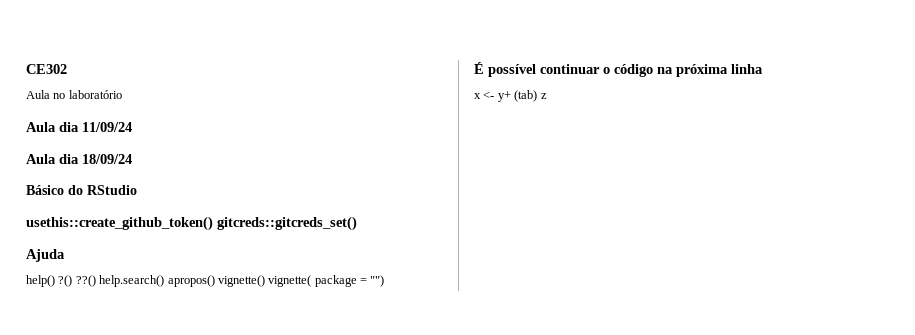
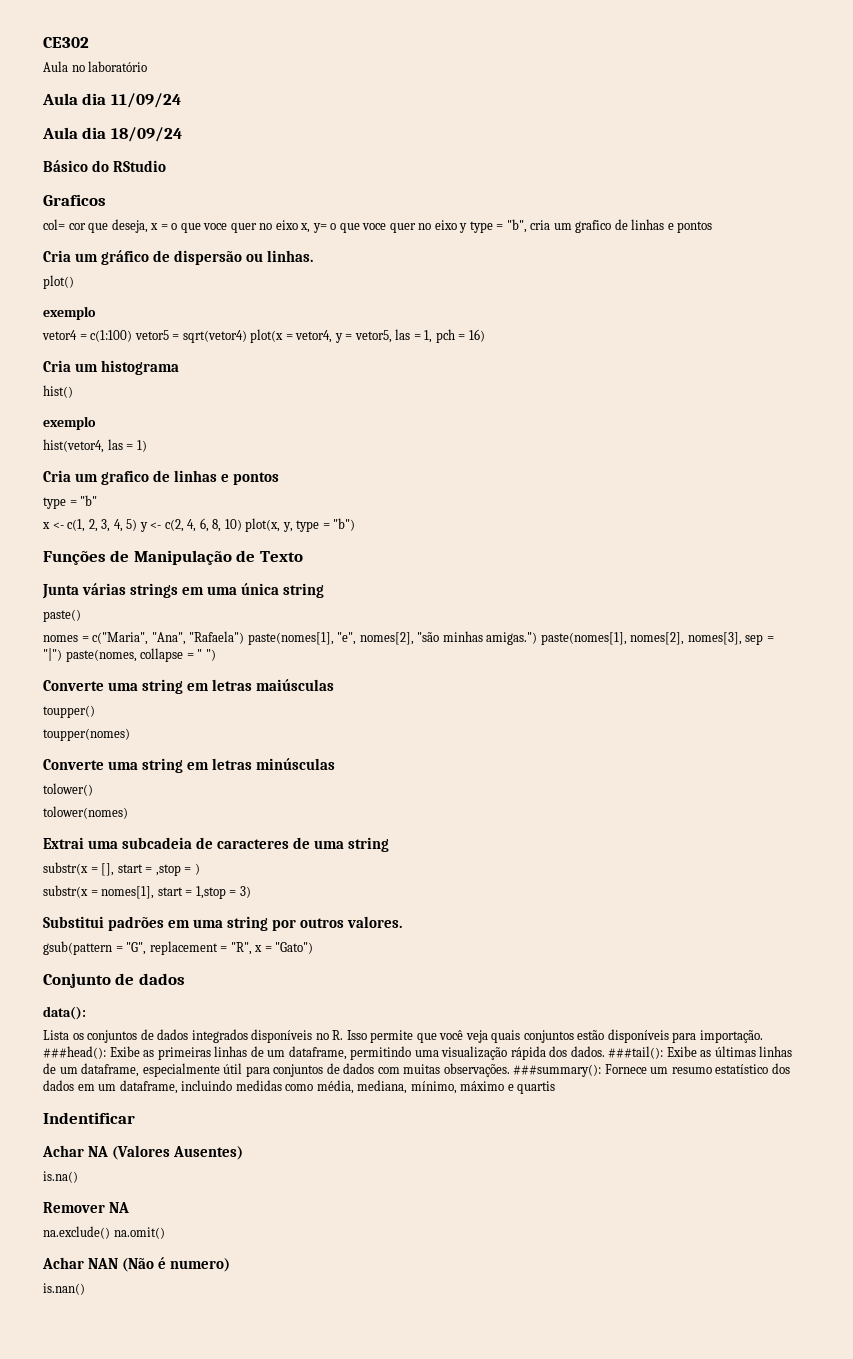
- usethis::create_github_token() gitcreds::gitcreds_set()
- Ajuda
- help() ?() ??() help.search() apropos() vignette() vignette( package = "")
- É possível continuar o código na próxima linha
- x <- y+ (tab) z
+ Graficos
+ col= cor que deseja, x = o que voce quer no eixo x, y= o que voce quer no eixo y type = "b", cria um grafico de linhas e pontos
+ Cria um gráfico de dispersão ou linhas.
+ plot()
+ exemplo
+ vetor4 = c(1:100) vetor5 = sqrt(vetor4) plot(x = vetor4, y = vetor5, las = 1, pch = 16)
+ Cria um histograma
+ hist()
+ exemplo
+ hist(vetor4, las = 1)
+ Cria um grafico de linhas e pontos
+ type = "b"
+ x <- c(1, 2, 3, 4, 5) y <- c(2, 4, 6, 8, 10) plot(x, y, type = "b")
+ Funções de Manipulação de Texto
+ Junta várias strings em uma única string
+ paste()
+ nomes = c("Maria", "Ana", "Rafaela") paste(nomes[1], "e", nomes[2], "são minhas amigas.") paste(nomes[1], nomes[2], nomes[3], sep = "|") paste(nomes, collapse = " ")
+ Converte uma string em letras maiúsculas
+ toupper()
+ toupper(nomes)
+ Converte uma string em letras minúsculas
+ tolower()
+ tolower(nomes)
+ Extrai uma subcadeia de caracteres de uma string
+ substr(x = [], start = ,stop = )
+ substr(x = nomes[1], start = 1,stop = 3)
+ Substitui padrões em uma string por outros valores.
+ gsub(pattern = "G", replacement = "R", x = "Gato")
+ Conjunto de dados
+ data():
+ Lista os conjuntos de dados integrados disponíveis no R. Isso permite que você veja quais conjuntos estão disponíveis para importação. ###head(): Exibe as primeiras linhas de um dataframe, permitindo uma visualização rápida dos dados. ###tail(): Exibe as últimas linhas de um dataframe, especialmente útil para conjuntos de dados com muitas observações. ###summary(): Fornece um resumo estatístico dos dados em um dataframe, incluindo medidas como média, mediana, mínimo, máximo e quartis
+ Indentificar
+ Achar NA (Valores Ausentes)
+ is.na()
+ Remover NA
+ na.exclude() na.omit()
+ Achar NAN (Não é numero)
+ is.nan()

